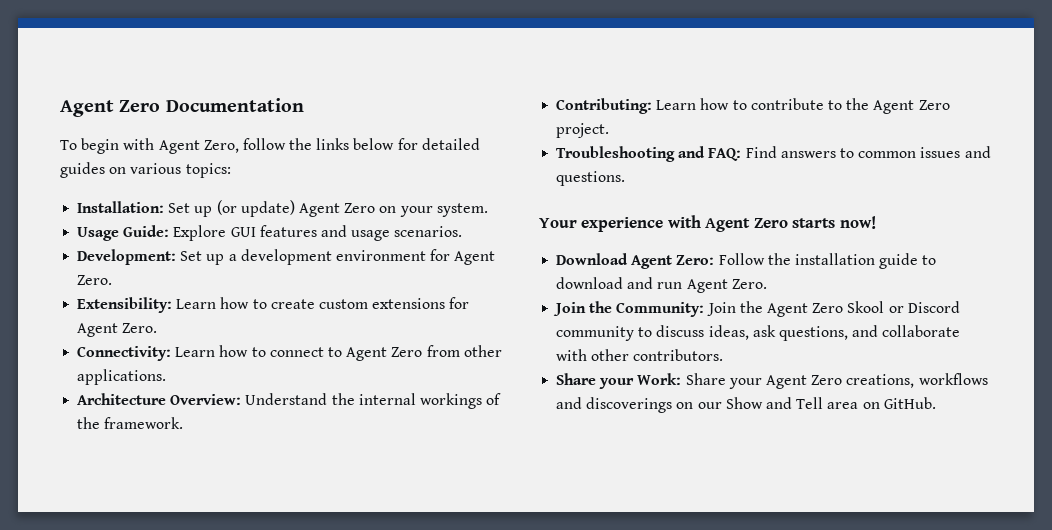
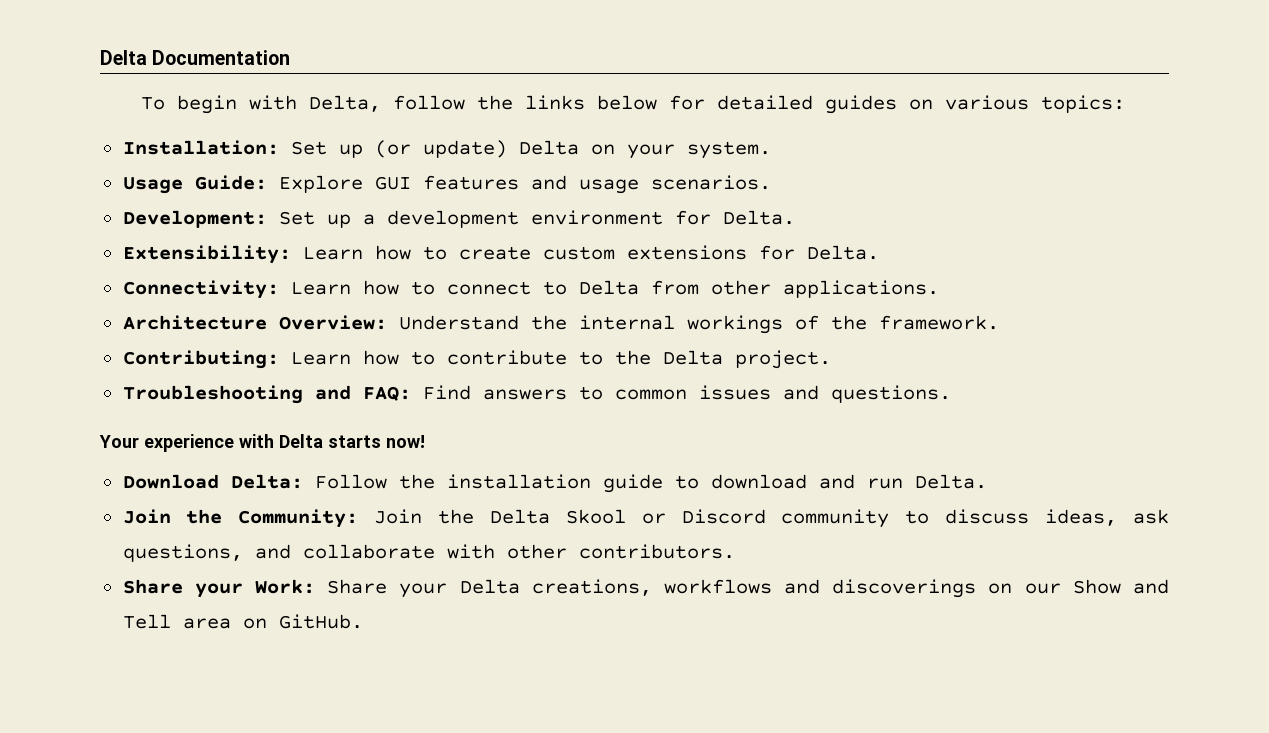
- Agent Zero Documentation
+ Delta Documentation
- To begin with Agent Zero, follow the links below for detailed guides on various topics:
+ To begin with Delta, follow the links below for detailed guides on various topics:
- Installation: Set up (or update) Agent Zero on your system.
+ Installation: Set up (or update) Delta on your system.
- Development: Set up a development environment for Agent Zero.
+ Development: Set up a development environment for Delta.
- Extensibility: Learn how to create custom extensions for Agent Zero.
+ Extensibility: Learn how to create custom extensions for Delta.
- Connectivity: Learn how to connect to Agent Zero from other applications.
+ Connectivity: Learn how to connect to Delta from other applications.
- Contributing: Learn how to contribute to the Agent Zero project.
+ Contributing: Learn how to contribute to the Delta project.
- Your experience with Agent Zero starts now!
+ Your experience with Delta starts now!
- Download Agent Zero: Follow the installation guide to download and run Agent Zero.
+ Download Delta: Follow the installation guide to download and run Delta.
- Join the Community: Join the Agent Zero Skool or Discord community to discuss ideas, ask questions, and collaborate with other contributors.
+ Join the Community: Join the Delta Skool or Discord community to discuss ideas, ask questions, and collaborate with other contributors.
- Share your Work: Share your Agent Zero creations, workflows and discoverings on our Show and Tell area on GitHub.
+ Share your Work: Share your Delta creations, workflows and discoverings on our Show and Tell area on GitHub.

